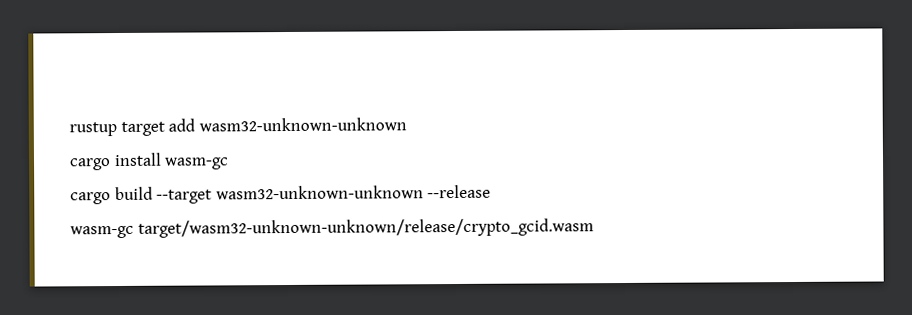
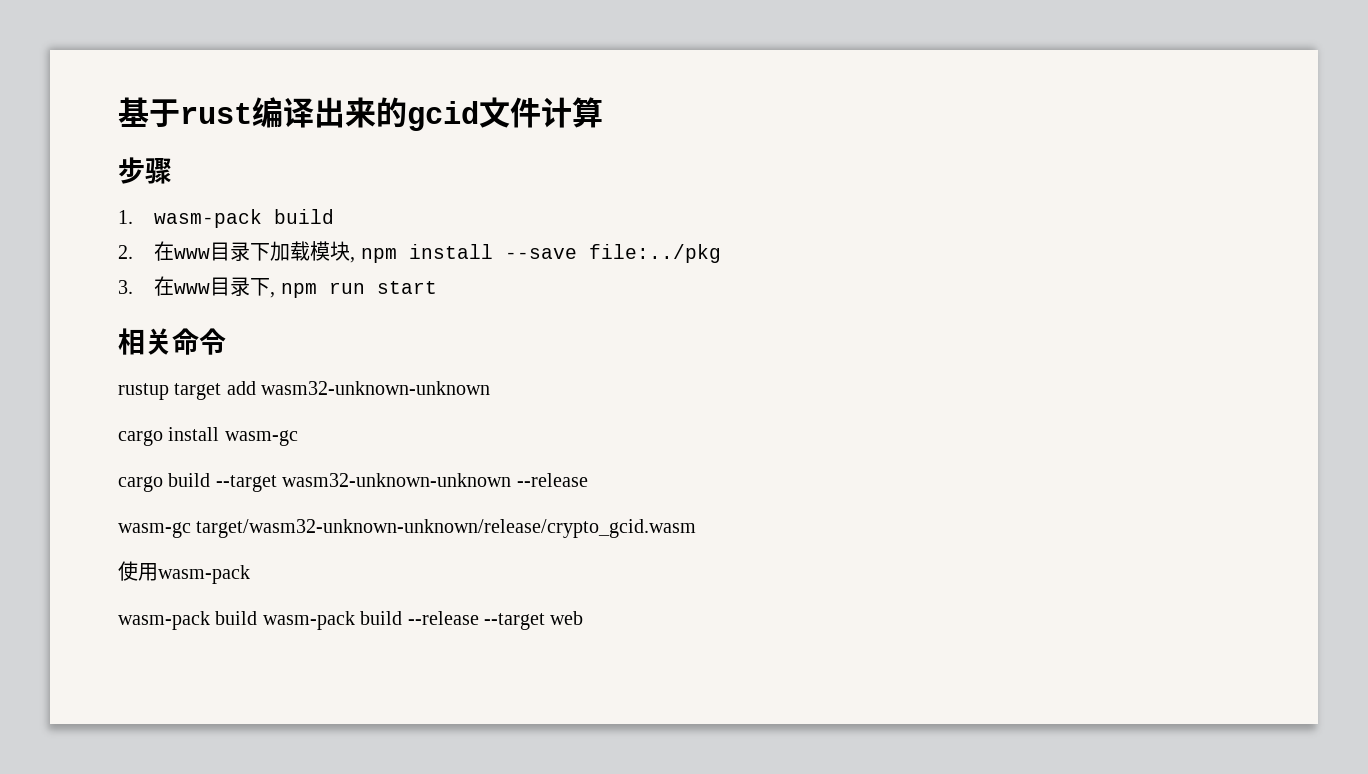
+ 基于rust编译出来的gcid文件计算
+ 步骤
+ 1. wasm-pack build
+ 2.在www目录下加载模块, npm install --save file:../pkg
+ 3.在www目录下, npm run start
+ 相关命令
+ 使用wasm-pack
+ wasm-pack build wasm-pack build --release --target web

